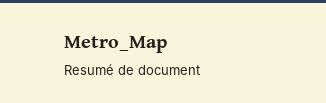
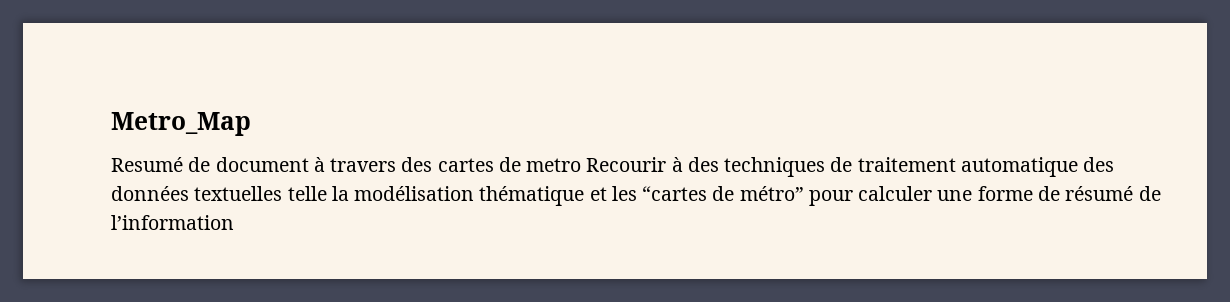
- Resumé de document
+ Resumé de document à travers des cartes de metro Recourir à des techniques de traitement automatique des données textuelles telle la modélisation thématique et les “cartes de métro” pour calculer une forme de résumé de l’information

